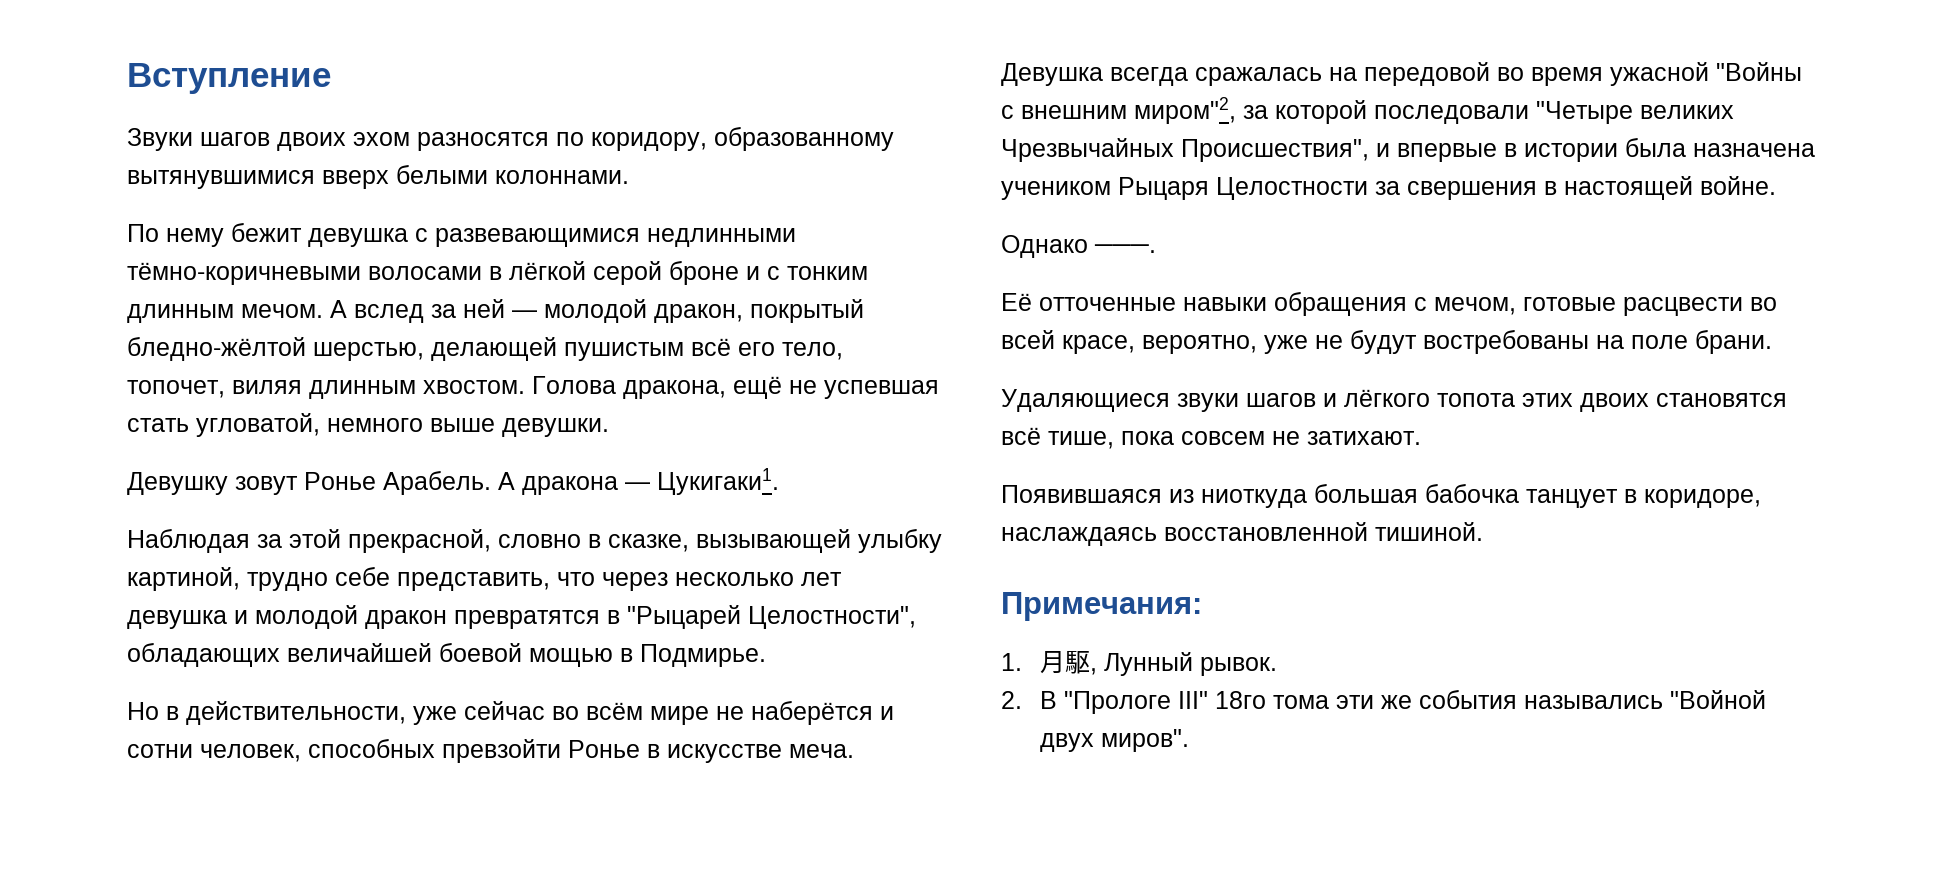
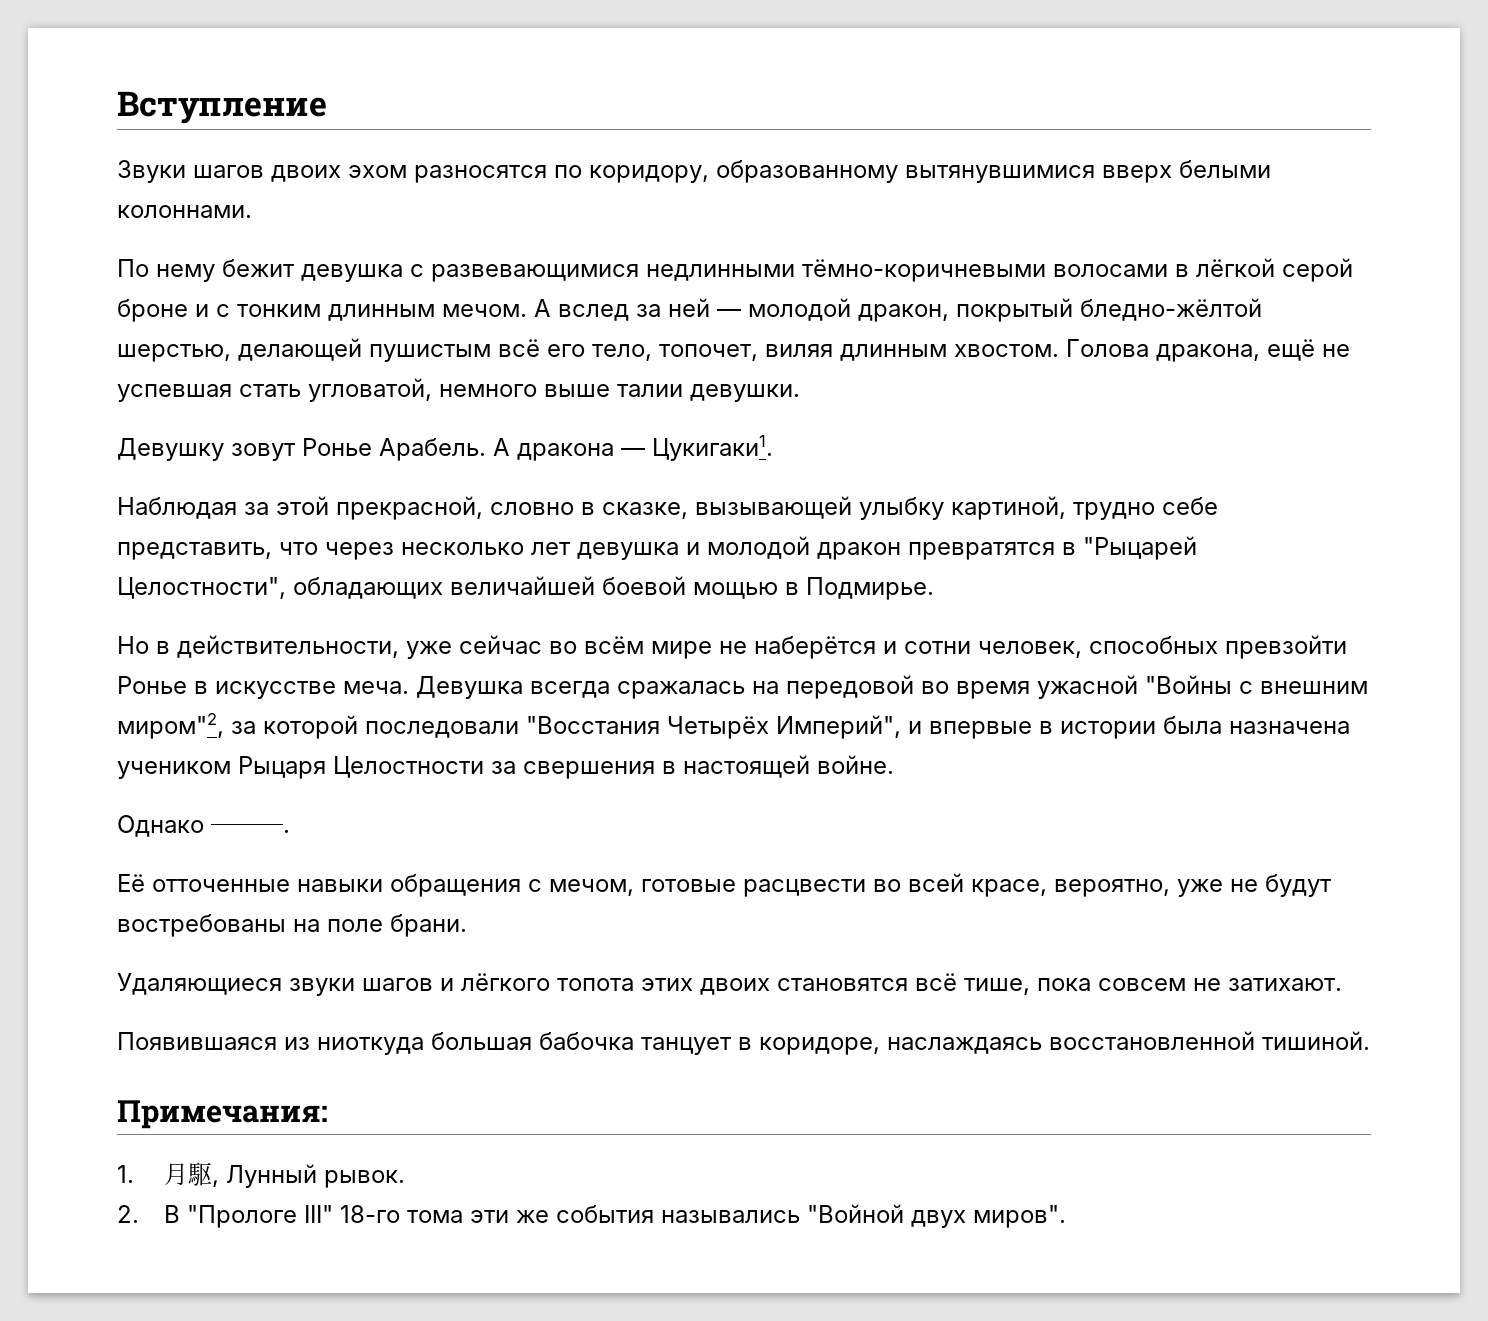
- Голова дракона, ещё не успевшая стать угловатой, немного выше девушки.
+ Голова дракона, ещё не успевшая стать угловатой, немного выше талии девушки.
- Девушка всегда сражалась на передовой во время ужасной "Войны с внешним миром"2, за которой последовали "Четыре великих Чрезвычайных Происшествия", и впервые в истории была назначена учеником Рыцаря Целостности за свершения в настоящей войне.
+ Девушка всегда сражалась на передовой во время ужасной "Войны с внешним миром"2, за которой последовали "Восстания Четырёх Империй", и впервые в истории была назначена учеником Рыцаря Целостности за свершения в настоящей войне.
- 2. В "Прологе III" 18го тома эти же события назывались "Войной двух миров".
+ 2. В "Прологе III" 18-го тома эти же события назывались "Войной двух миров".

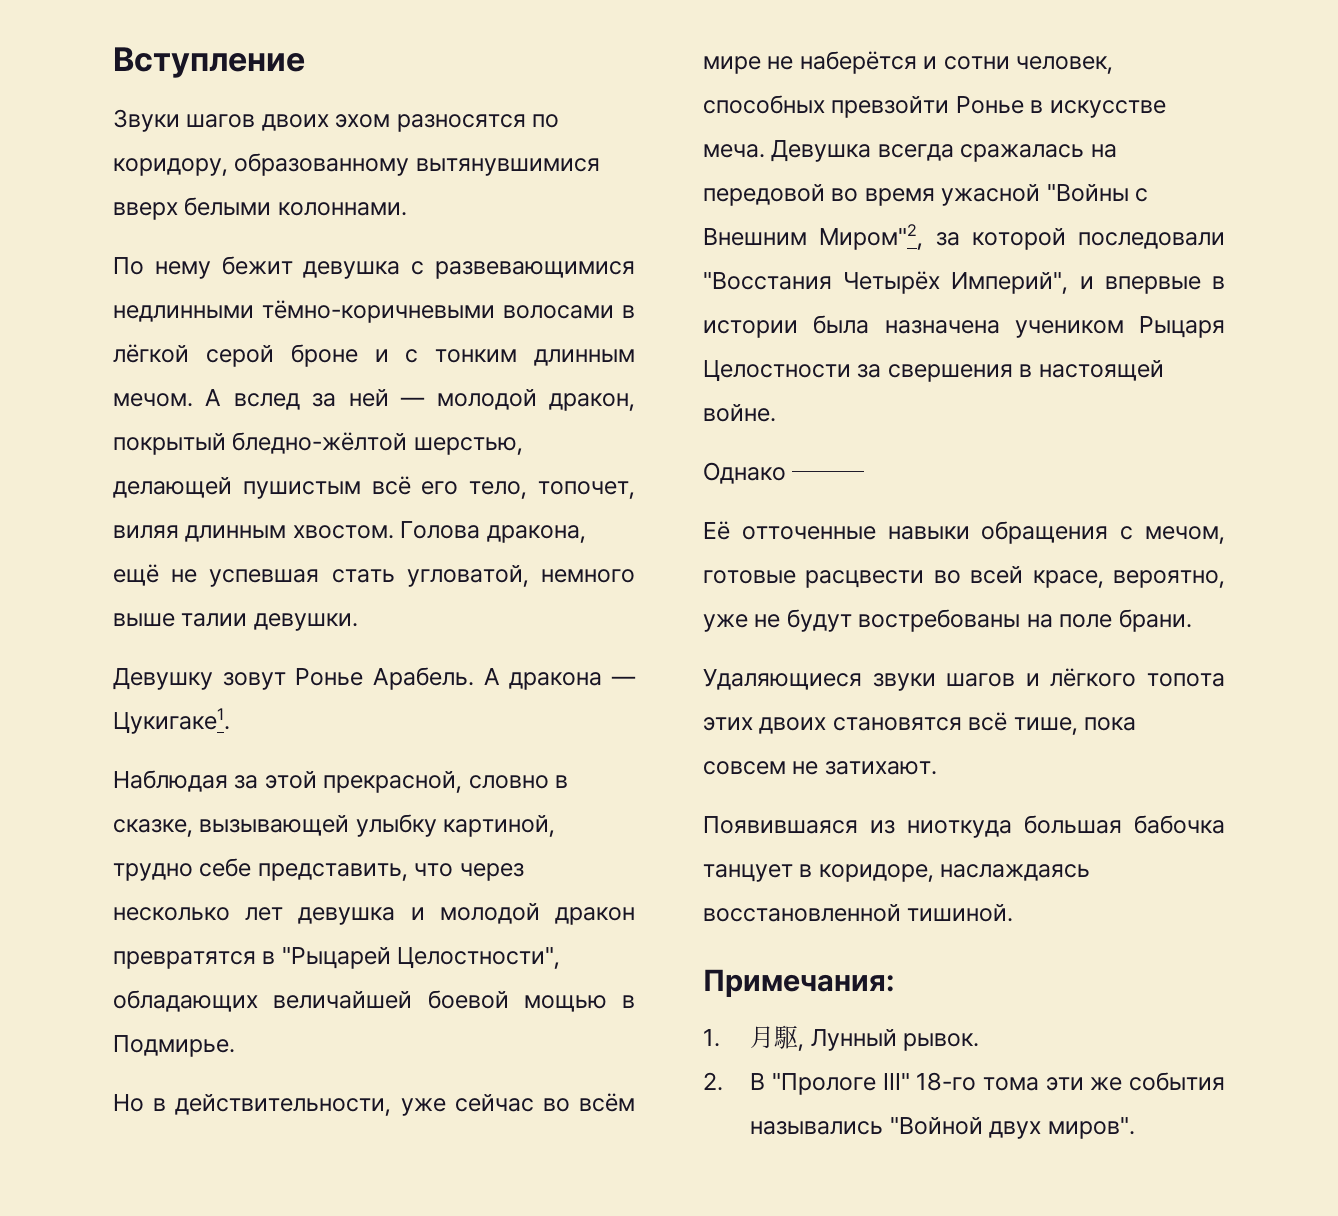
- А дракона — Цукигаки1.
+ А дракона — Цукигаке1.
- Девушка всегда сражалась на передовой во время ужасной "Войны с внешним миром"2, за которой последовали "Восстания Четырёх Империй", и впервые в истории была назначена учеником Рыцаря Целостности за свершения в настоящей войне.
+ Девушка всегда сражалась на передовой во время ужасной "Войны с Внешним Миром"2, за которой последовали "Восстания Четырёх Империй", и впервые в истории была назначена учеником Рыцаря Целостности за свершения в настоящей войне.
- Однако ───.
+ Однако ───

